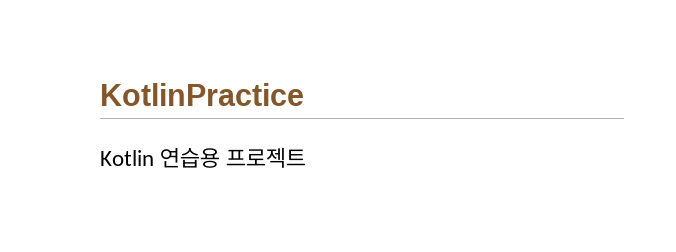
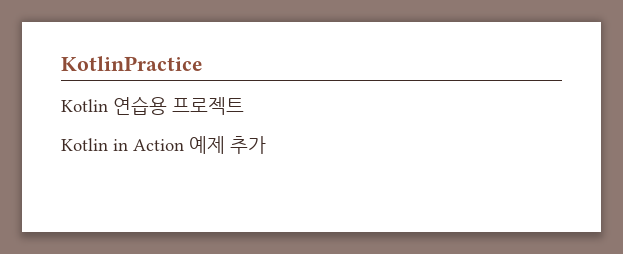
+ Kotlin in Action 예제 추가

